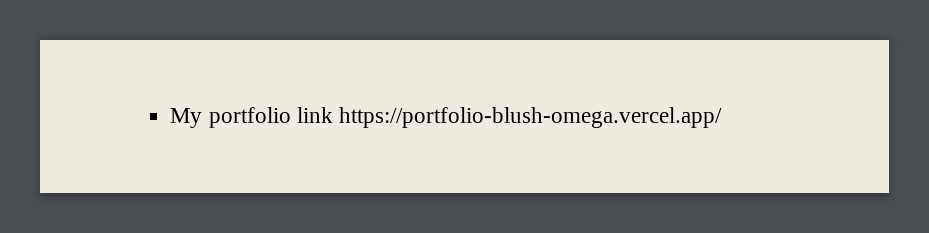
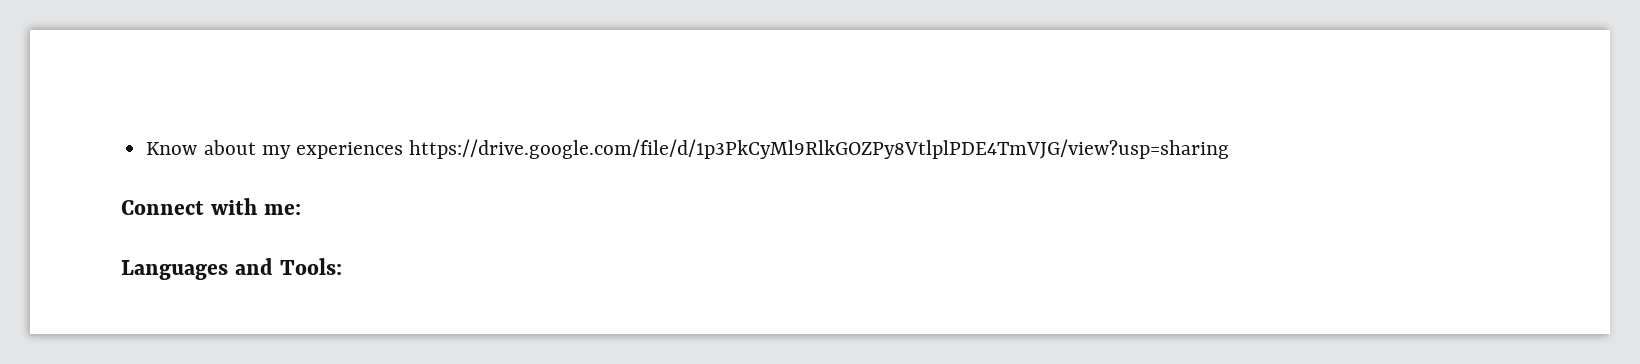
- My portfolio link https://portfolio-blush-omega.vercel.app/
+ Know about my experiences https://drive.google.com/file/d/1p3PkCyMl9RlkGOZPy8VtlplPDE4TmVJG/view?usp=sharing
+ Connect with me:
+ Languages and Tools:

